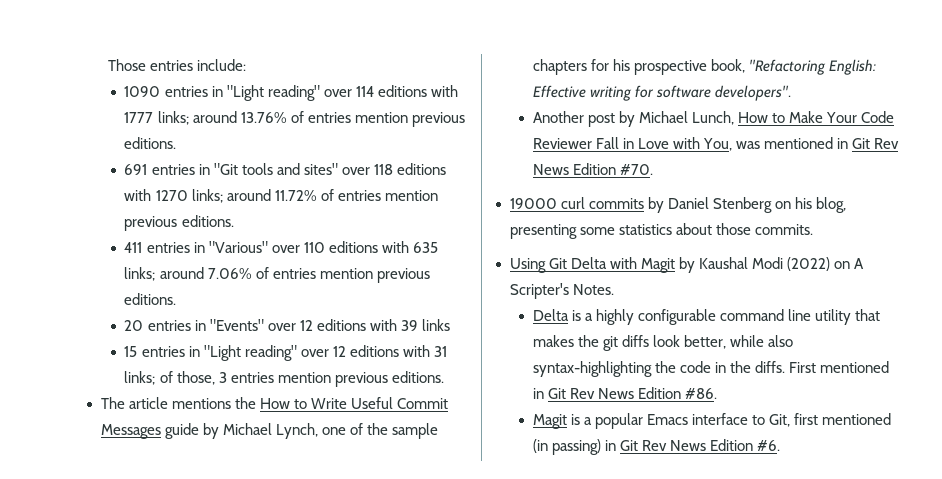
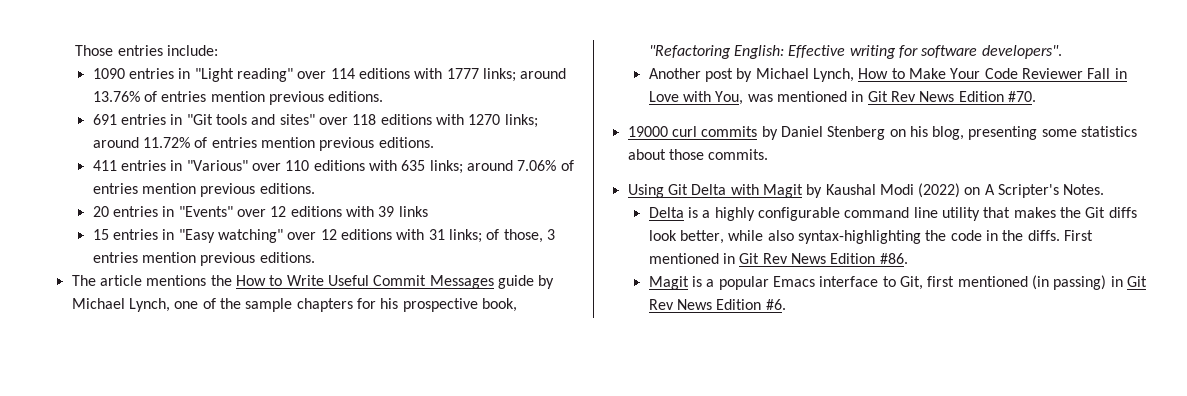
- 15 entries in "Light reading" over 12 editions with 31 links; of those, 3 entries mention previous editions.
+ 15 entries in "Easy watching" over 12 editions with 31 links; of those, 3 entries mention previous editions.
- Another post by Michael Lunch, How to Make Your Code Reviewer Fall in Love with You, was mentioned in Git Rev News Edition #70.
+ Another post by Michael Lynch, How to Make Your Code Reviewer Fall in Love with You, was mentioned in Git Rev News Edition #70.
- Delta is a highly configurable command line utility that makes the git diffs look better, while also syntax-highlighting the code in the diffs.
+ Delta is a highly configurable command line utility that makes the Git diffs look better, while also syntax-highlighting the code in the diffs.

